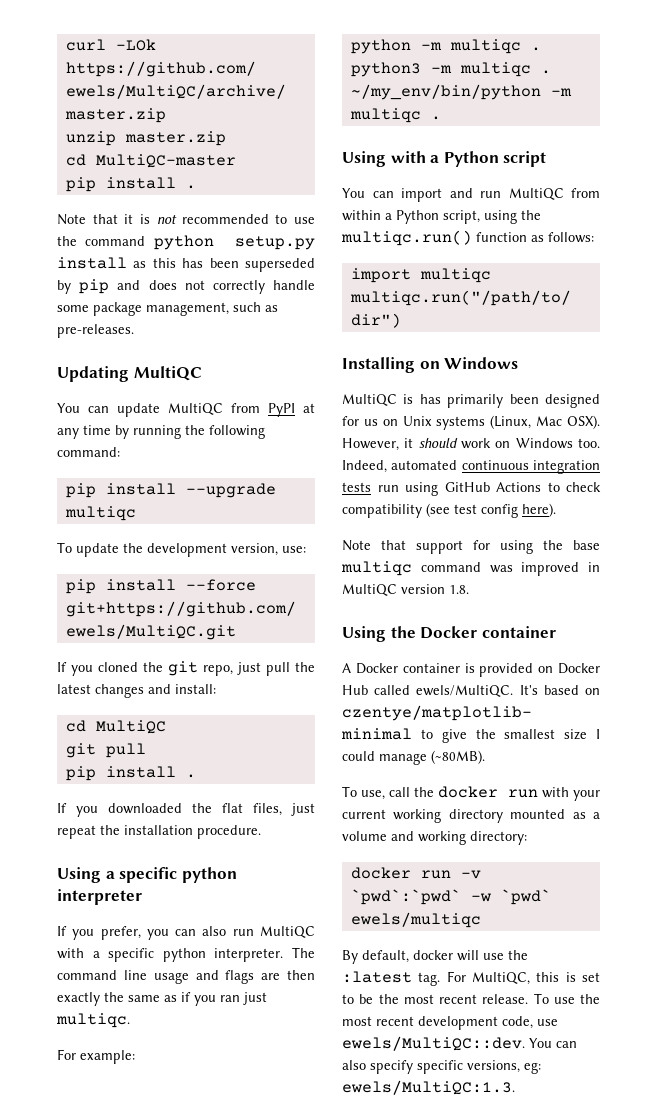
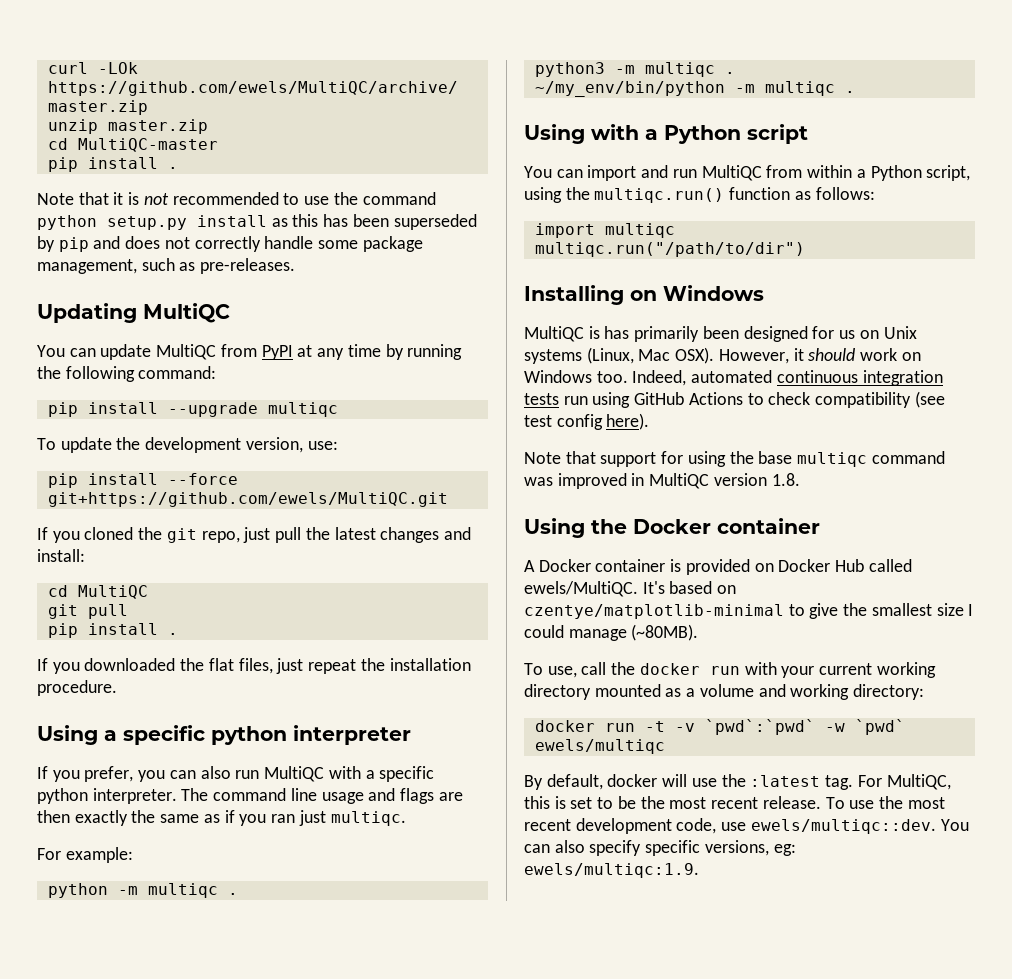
- docker run -v `pwd`:`pwd` -w `pwd` ewels/multiqc
+ docker run -t -v `pwd`:`pwd` -w `pwd` ewels/multiqc
- To use the most recent development code, use ewels/MultiQC::dev.
+ To use the most recent development code, use ewels/multiqc::dev.
- You can also specify specific versions, eg: ewels/MultiQC:1.3.
+ You can also specify specific versions, eg: ewels/multiqc:1.9.

